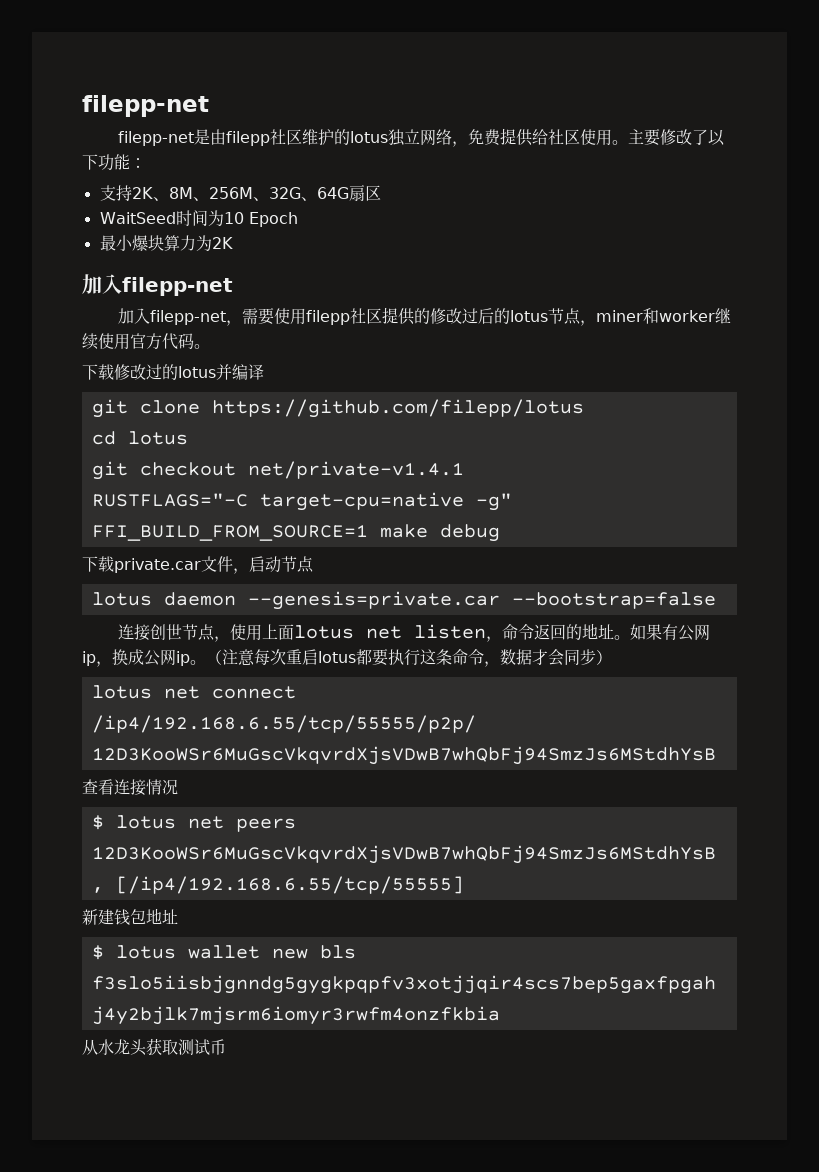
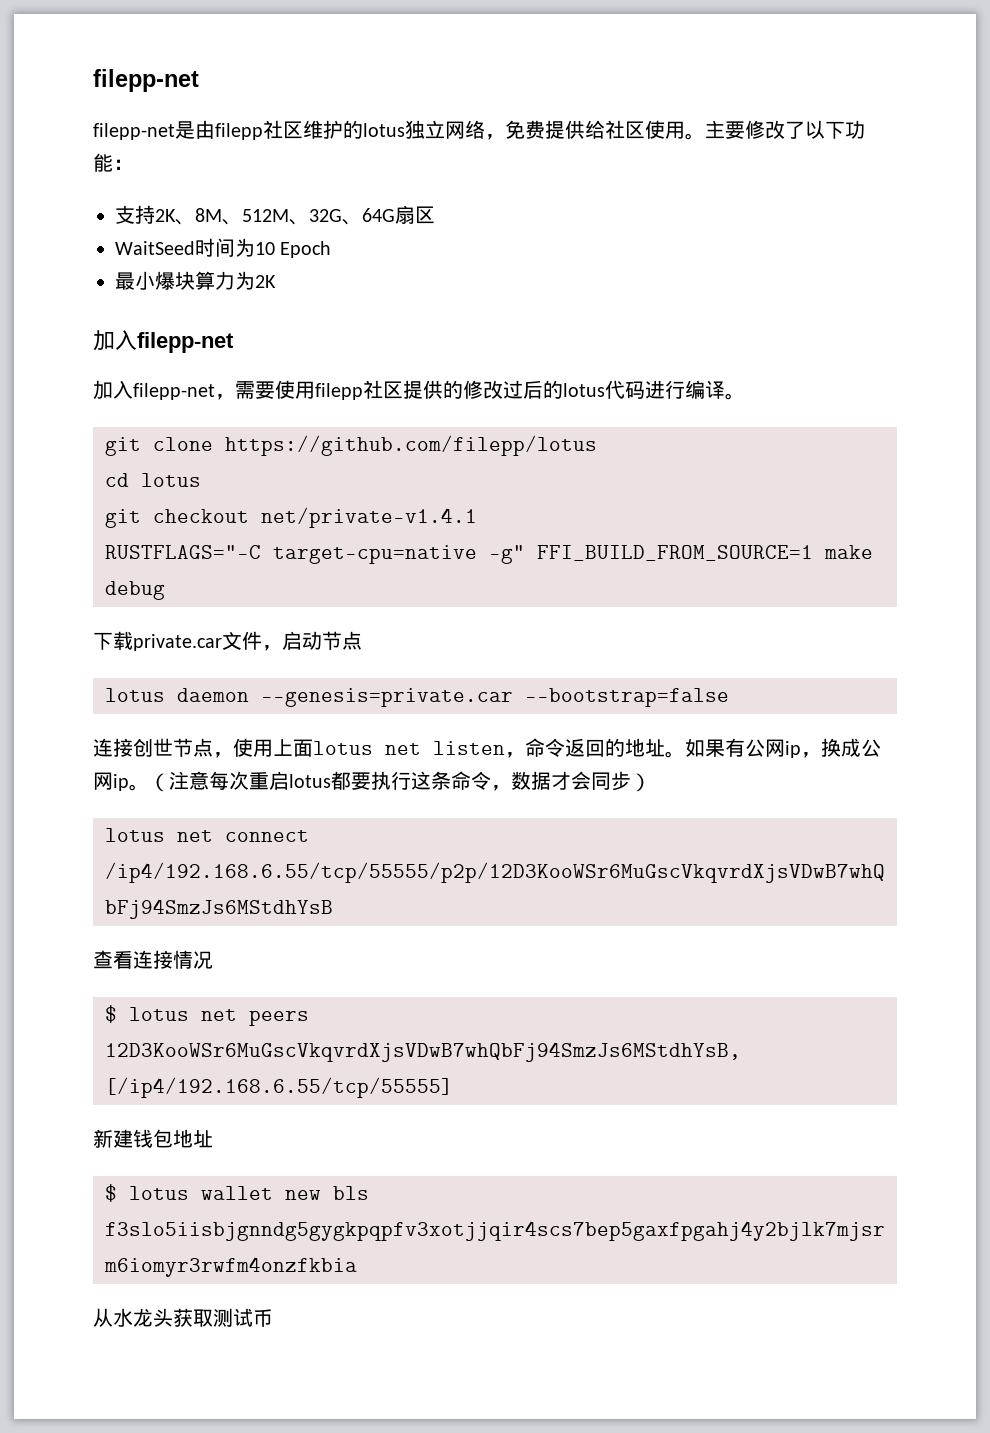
- 支持2K、8M、256M、32G、64G扇区
+ 支持2K、8M、512M、32G、64G扇区
- 加入filepp-net，需要使用filepp社区提供的修改过后的lotus节点，miner和worker继续使用官方代码。
- 下载修改过的lotus并编译
+ 加入filepp-net，需要使用filepp社区提供的修改过后的lotus代码进行编译。

